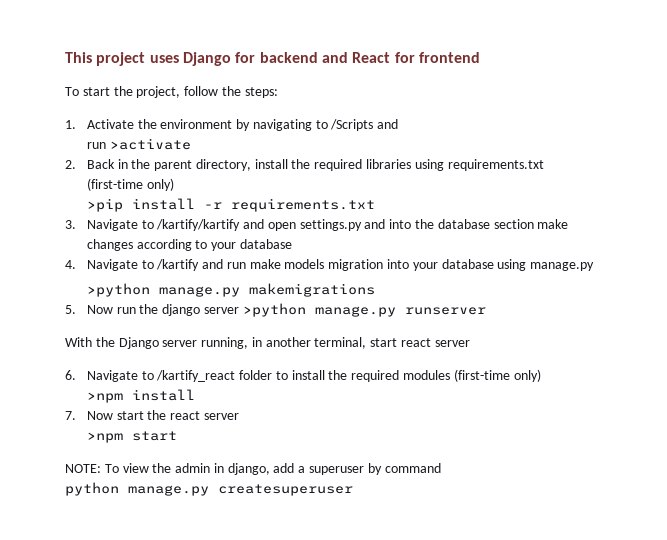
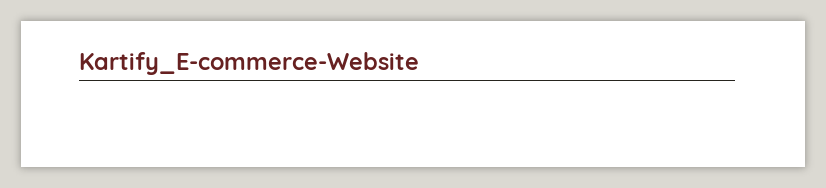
- This project uses Django for backend and React for frontend
- To start the project, follow the steps:
- 1. Activate the environment by navigating to /Scripts and
- run >activate
- 2. Back in the parent directory, install the required libraries using requirements.txt (first-time only)
- >pip install -r requirements.txt
- 3. Navigate to /kartify/kartify and open settings.py and into the database section make changes according to your database
- 4. Navigate to /kartify and run make models migration into your database using manage.py
- >python manage.py makemigrations
- 5. Now run the django server >python manage.py runserver
- With the Django server running, in another terminal, start react server
- 6. Navigate to /kartify_react folder to install the required modules (first-time only)
- >npm install
- 7. Now start the react server
- >npm start
- NOTE: To view the admin in django, add a superuser by command
- python manage.py createsuperuser
+ Kartify_E-commerce-Website

